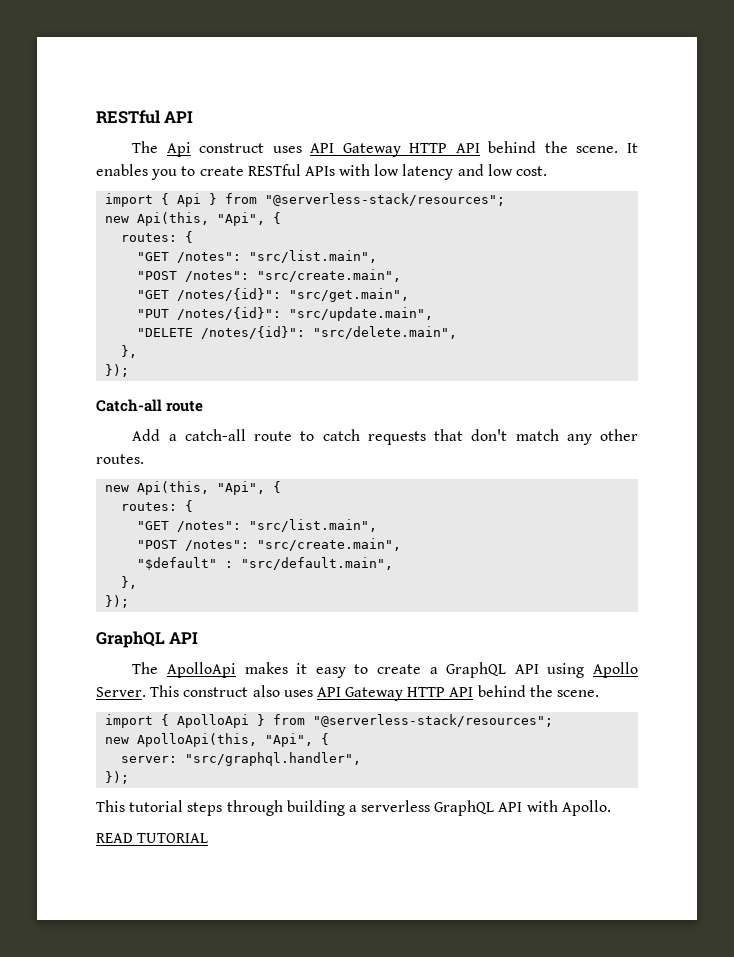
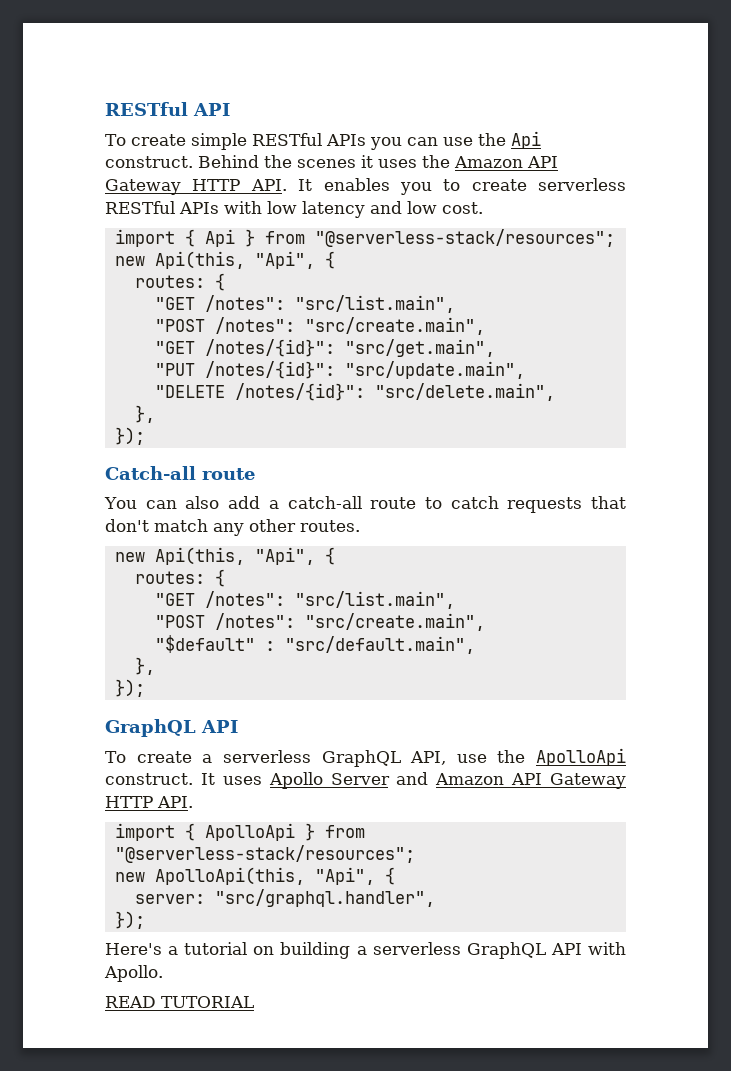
- The Api construct uses API Gateway HTTP API behind the scene. It enables you to create RESTful APIs with low latency and low cost.
+ To create simple RESTful APIs you can use the Api construct. Behind the scenes it uses the Amazon API Gateway HTTP API. It enables you to create serverless RESTful APIs with low latency and low cost.
- Add a catch-all route to catch requests that don't match any other routes.
+ You can also add a catch-all route to catch requests that don't match any other routes.
- The ApolloApi makes it easy to create a GraphQL API using Apollo Server. This construct also uses API Gateway HTTP API behind the scene.
+ To create a serverless GraphQL API, use the ApolloApi construct. It uses Apollo Server and Amazon API Gateway HTTP API.
- This tutorial steps through building a serverless GraphQL API with Apollo.
+ Here's a tutorial on building a serverless GraphQL API with Apollo.

